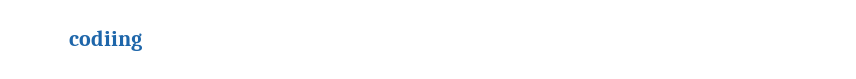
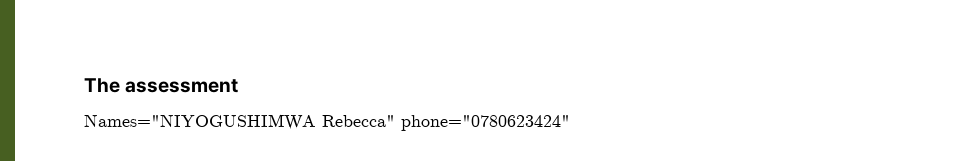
- codiing
+ The assessment
+ Names="NIYOGUSHIMWA Rebecca" phone="0780623424"

